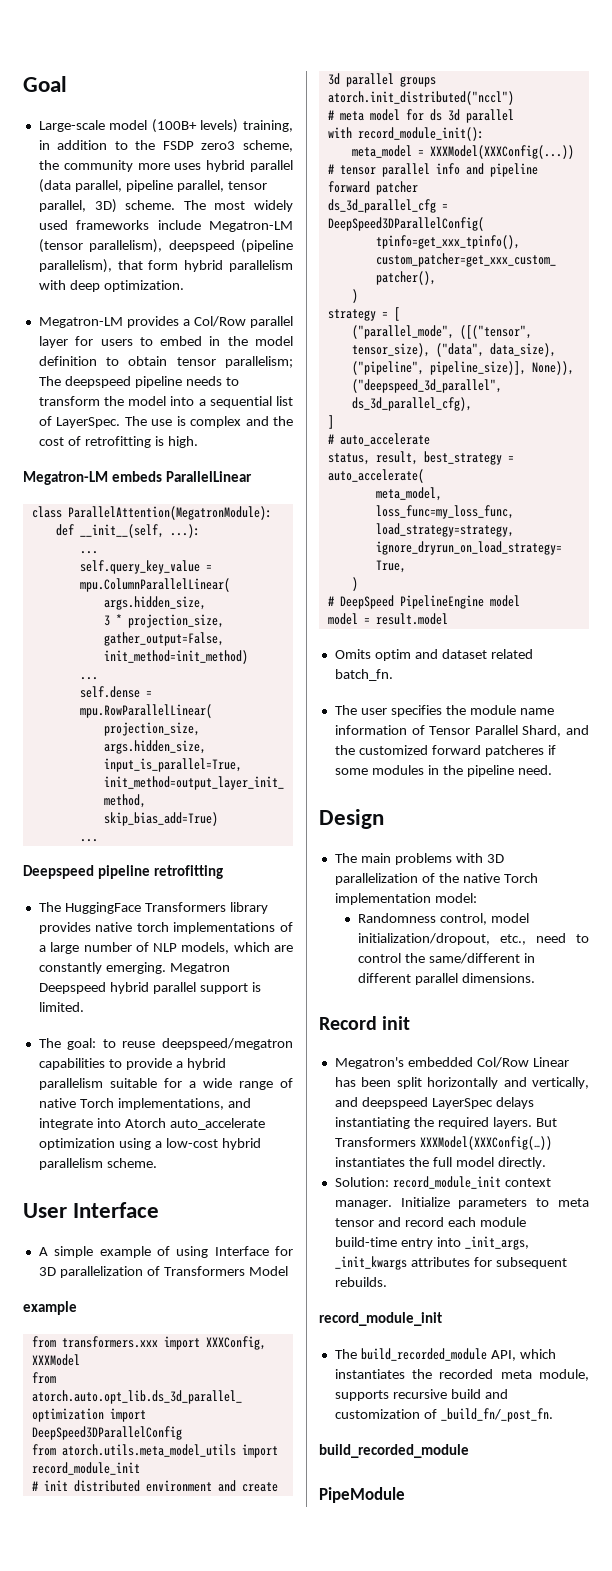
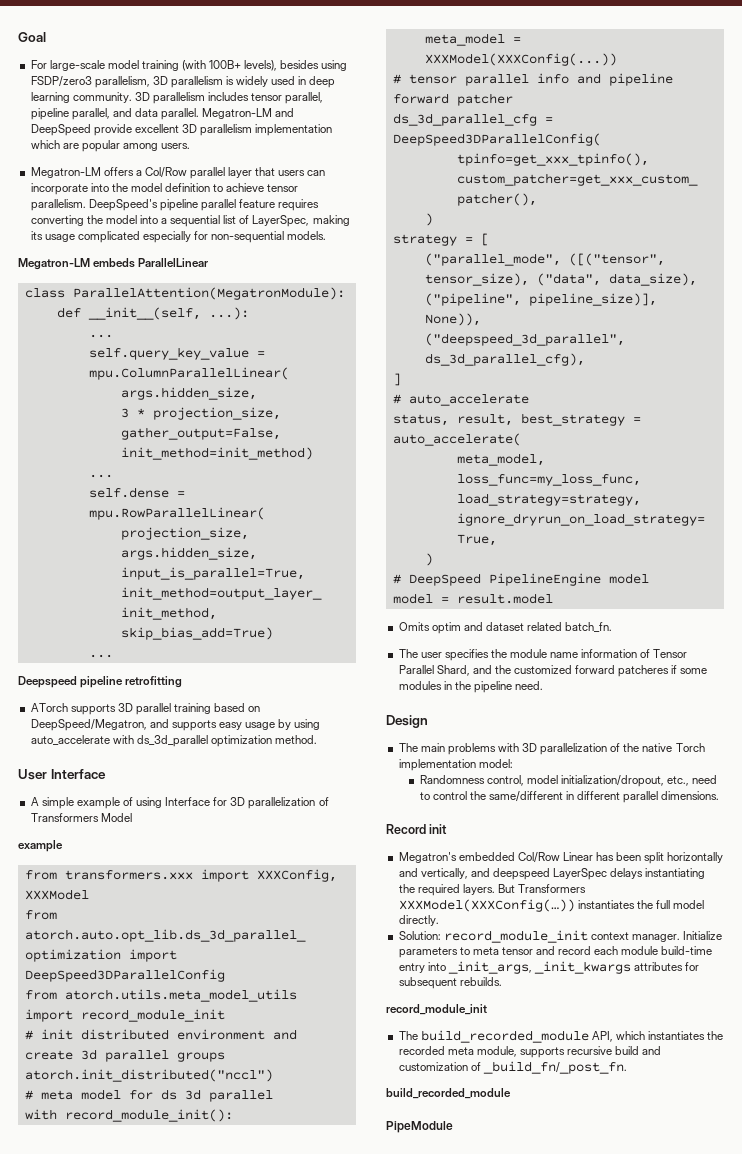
- Large-scale model (100B+ levels) training, in addition to the FSDP zero3 scheme, the community more uses hybrid parallel (data parallel, pipeline parallel, tensor parallel, 3D) scheme. The most widely used frameworks include Megatron-LM (tensor parallelism), deepspeed (pipeline parallelism), that form hybrid parallelism with deep optimization.
- Megatron-LM provides a Col/Row parallel layer for users to embed in the model definition to obtain tensor parallelism; The deepspeed pipeline needs to transform the model into a sequential list of LayerSpec. The use is complex and the cost of retrofitting is high.
+ For large-scale model training (with 100B+ levels), besides using FSDP/zero3 parallelism, 3D parallelism is widely used in deep learning community. 3D parallelism includes tensor parallel, pipeline parallel, and data parallel. Megatron-LM and DeepSpeed provide excellent 3D parallelism implementation which are popular among users.
+ Megatron-LM offers a Col/Row parallel layer that users can incorporate into the model definition to achieve tensor parallelism. DeepSpeed's pipeline parallel feature requires converting the model into a sequential list of LayerSpec, making its usage complicated especially for non-sequential models.
- The HuggingFace Transformers library provides native torch implementations of a large number of NLP models, which are constantly emerging. Megatron Deepspeed hybrid parallel support is limited.
- The goal: to reuse deepspeed/megatron capabilities to provide a hybrid parallelism suitable for a wide range of native Torch implementations, and integrate into Atorch auto_accelerate optimization using a low-cost hybrid parallelism scheme.
+ ATorch supports 3D parallel training based on DeepSpeed/Megatron, and supports easy usage by using auto_accelerate with ds_3d_parallel optimization method.

